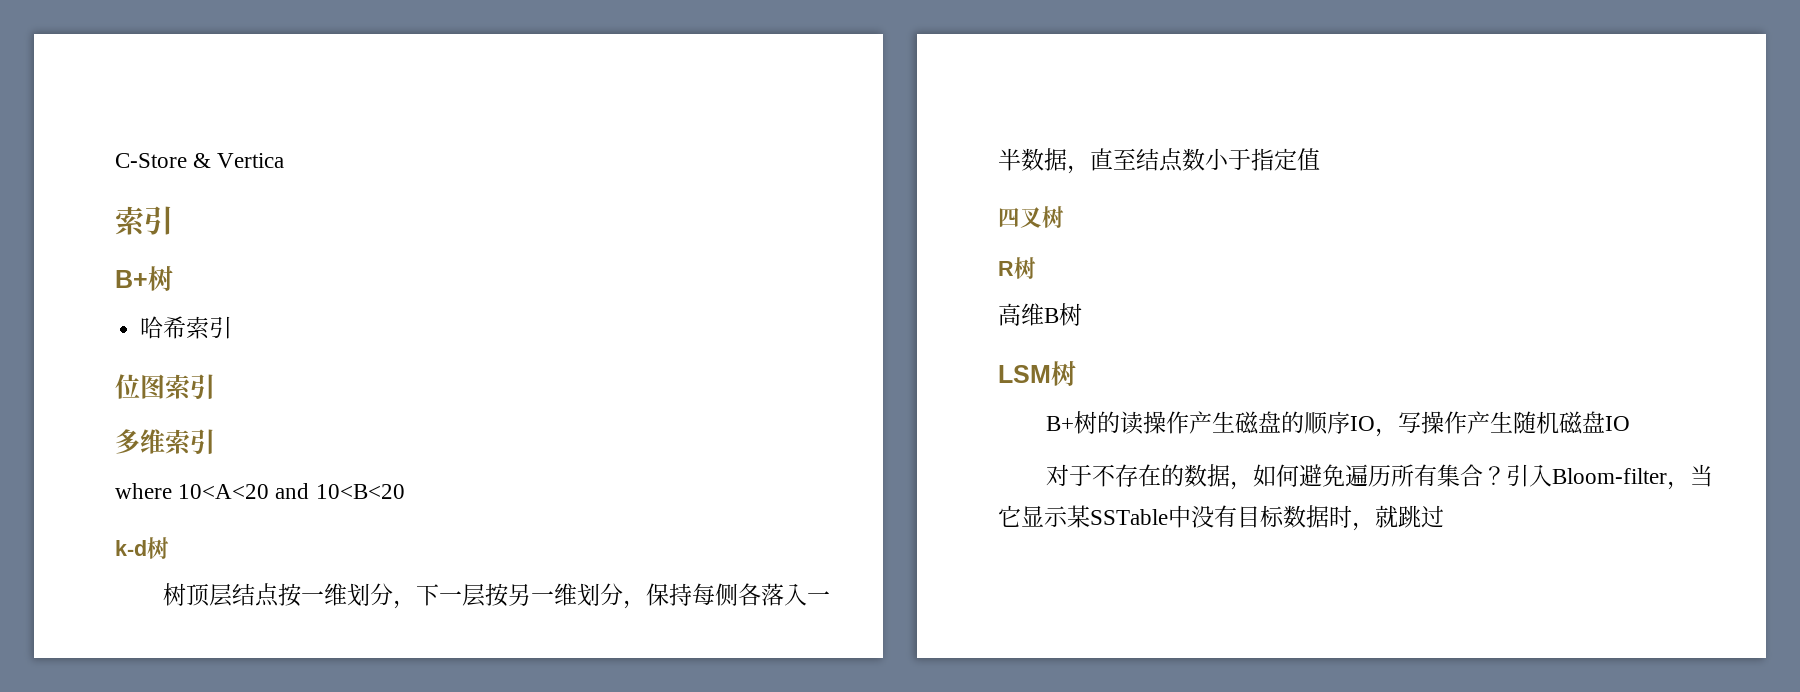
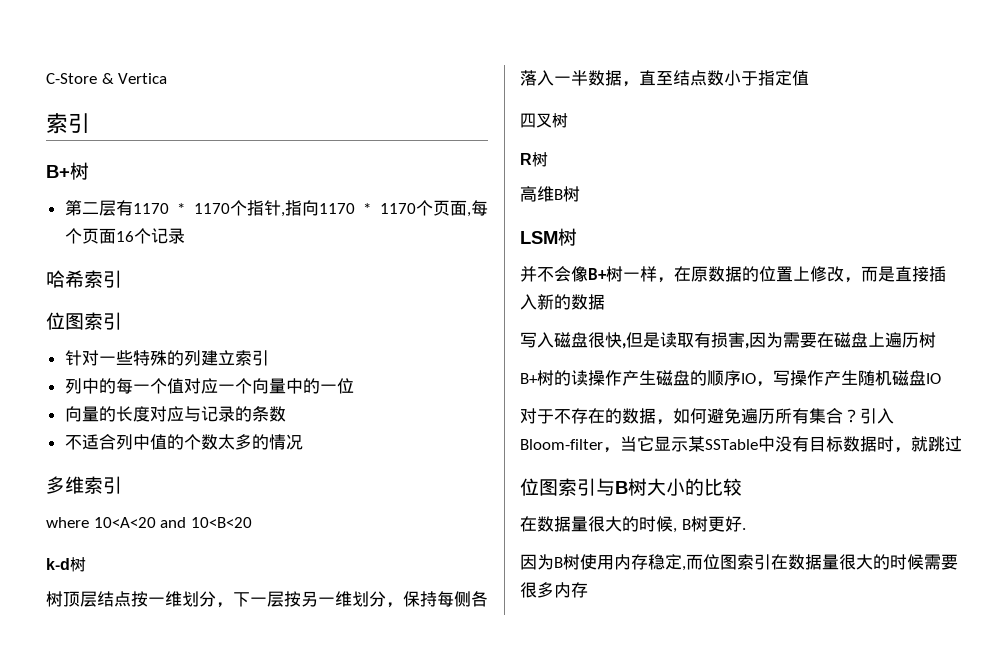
+ 第二层有1170 * 1170个指针,指向1170 * 1170个页面,每个页面16个记录
  哈希索引
  位图索引
+ 针对一些特殊的列建立索引
+ 列中的每一个值对应一个向量中的一位
+ 向量的长度对应与记录的条数
+ 不适合列中值的个数太多的情况
+ 并不会像B+树一样，在原数据的位置上修改，而是直接插入新的数据
+ 写入磁盘很快,但是读取有损害,因为需要在磁盘上遍历树
+ 位图索引与B树大小的比较
+ 在数据量很大的时候, B树更好.
+ 因为B树使用内存稳定,而位图索引在数据量很大的时候需要很多内存

